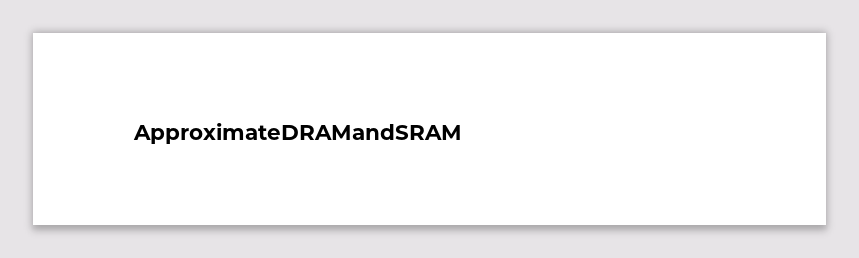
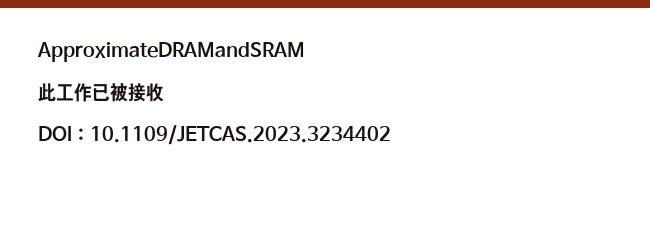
+ 此工作已被接收
+ DOI：10.1109/JETCAS.2023.3234402

